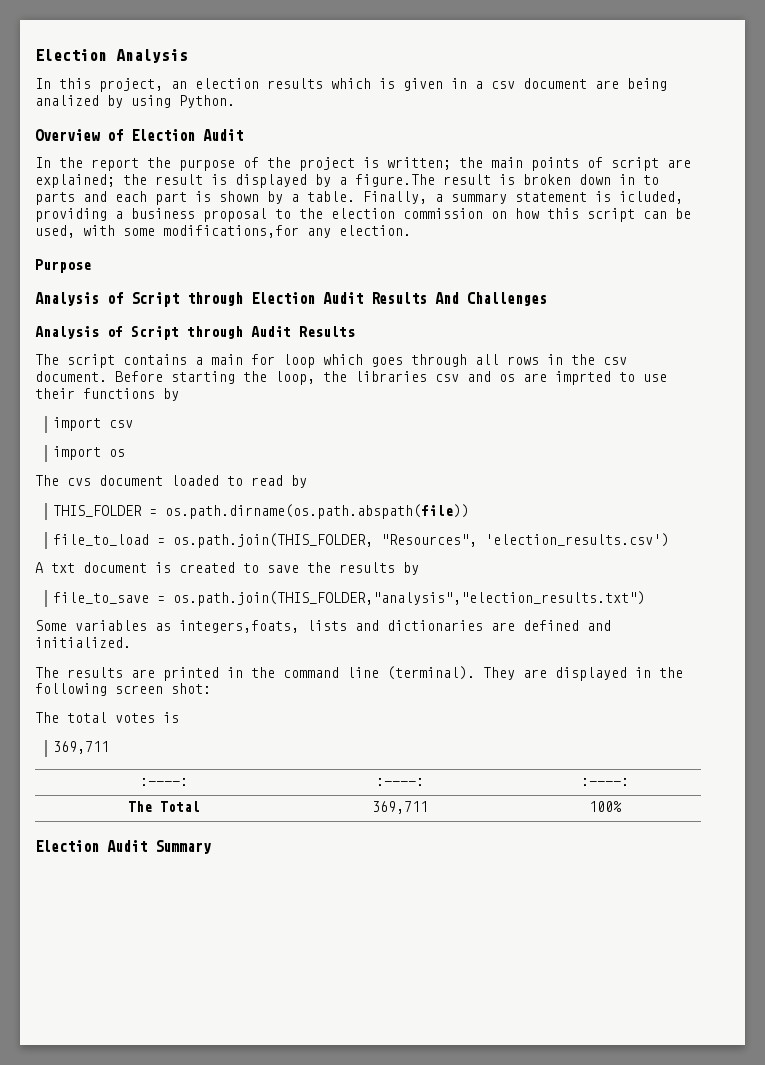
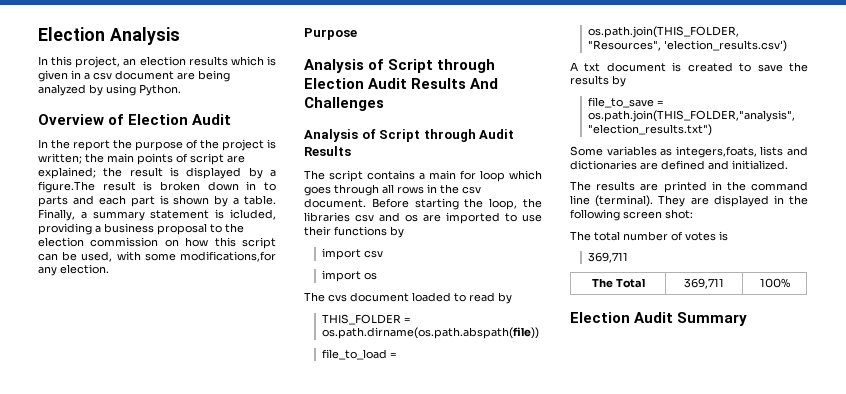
- In this project, an election results which is given in a csv document are being analized by using Python.
+ In this project, an election results which is given in a csv document are being analyzed by using Python.
- Before starting the loop, the libraries csv and os are imprted to use their functions by
+ Before starting the loop, the libraries csv and os are imported to use their functions by
- The total votes is
+ The total number of votes is
- :----: | :----: | :----:

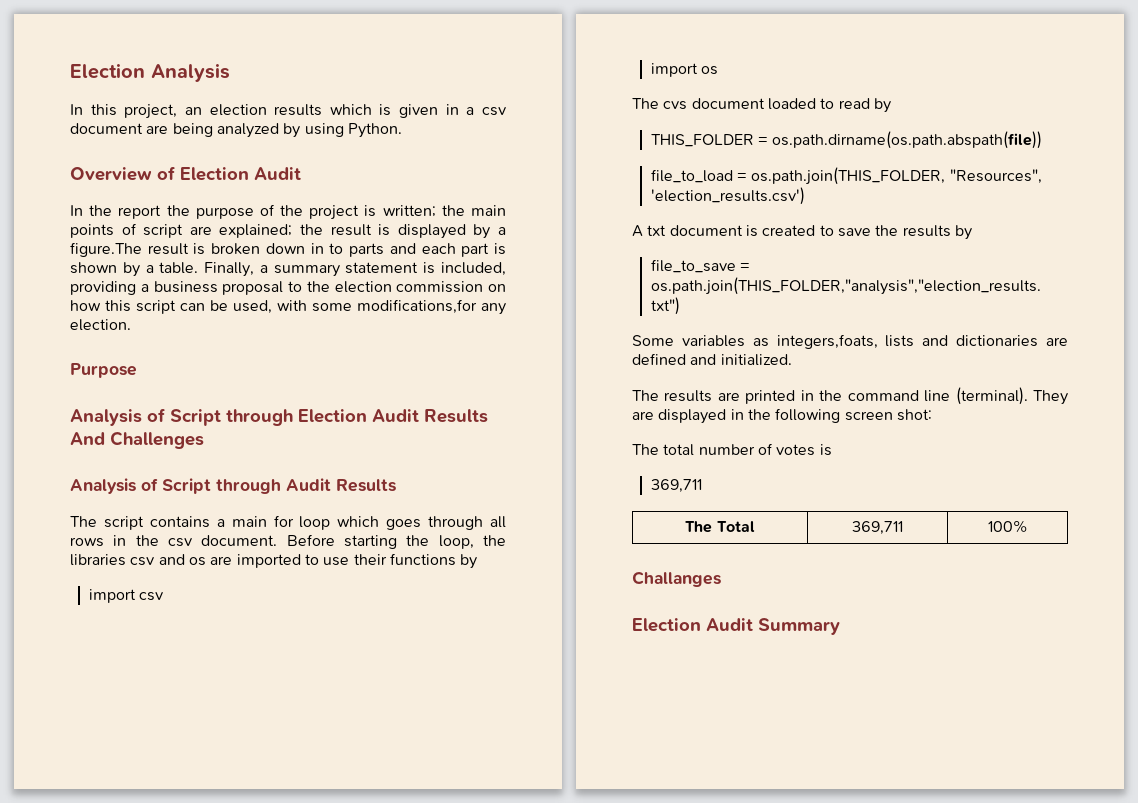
- Finally, a summary statement is icluded, providing a business proposal to the election commission on how this script can be used, with some modifications,for any election.
+ Finally, a summary statement is included, providing a business proposal to the election commission on how this script can be used, with some modifications,for any election.
+ Challanges

